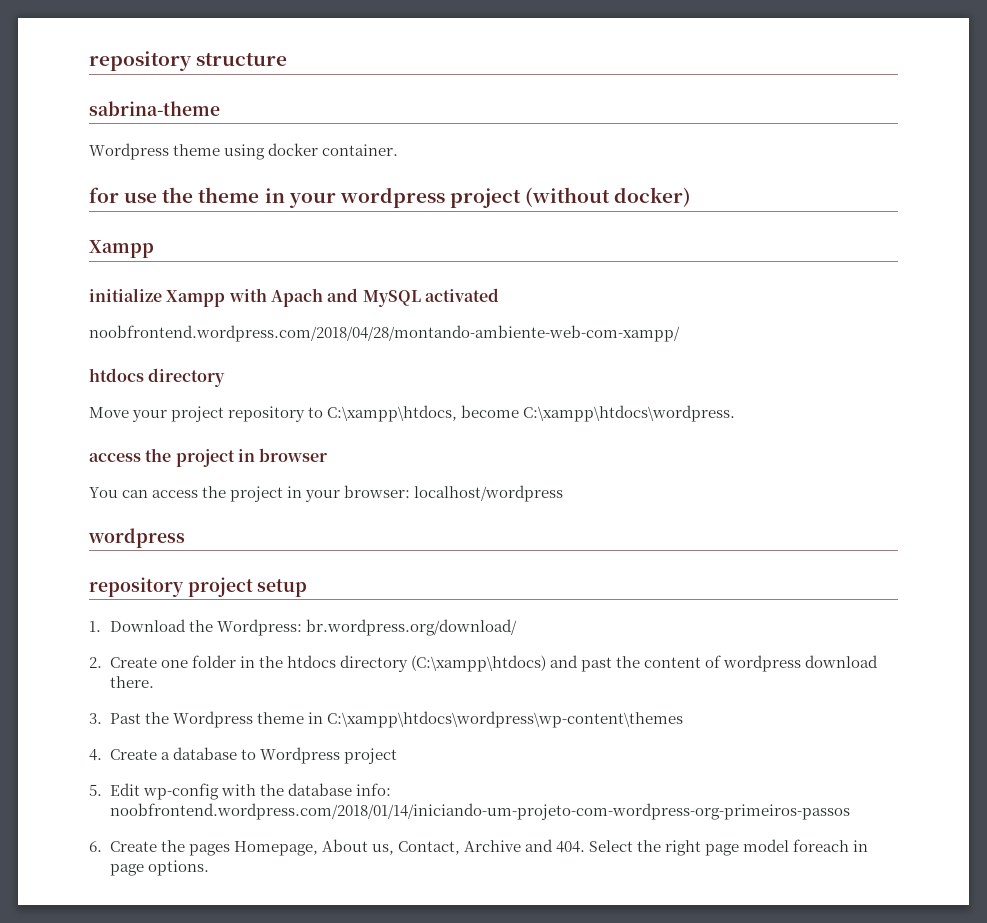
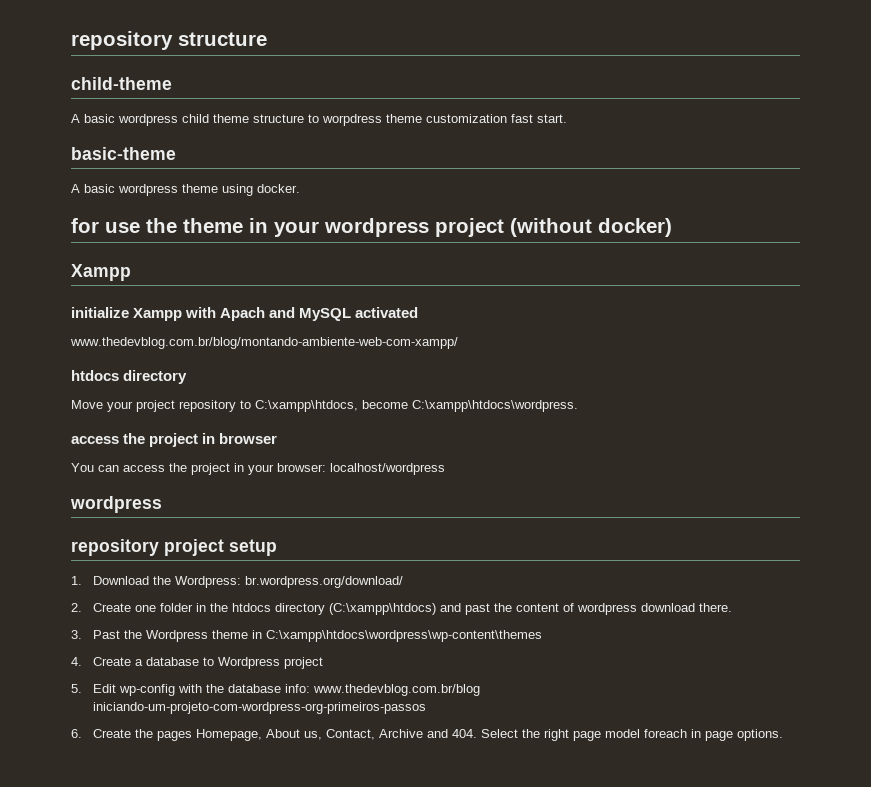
- sabrina-theme
- Wordpress theme using docker container.
+ child-theme
+ A basic wordpress child theme structure to worpdress theme customization fast start.
+ basic-theme
+ A basic wordpress theme using docker.
- noobfrontend.wordpress.com/2018/04/28/montando-ambiente-web-com-xampp/
+ www.thedevblog.com.br/blog/montando-ambiente-web-com-xampp/
- 5. Edit wp-config with the database info: noobfrontend.wordpress.com/2018/01/14/iniciando-um-projeto-com-wordpress-org-primeiros-passos
+ 5. Edit wp-config with the database info: www.thedevblog.com.br/blog iniciando-um-projeto-com-wordpress-org-primeiros-passos

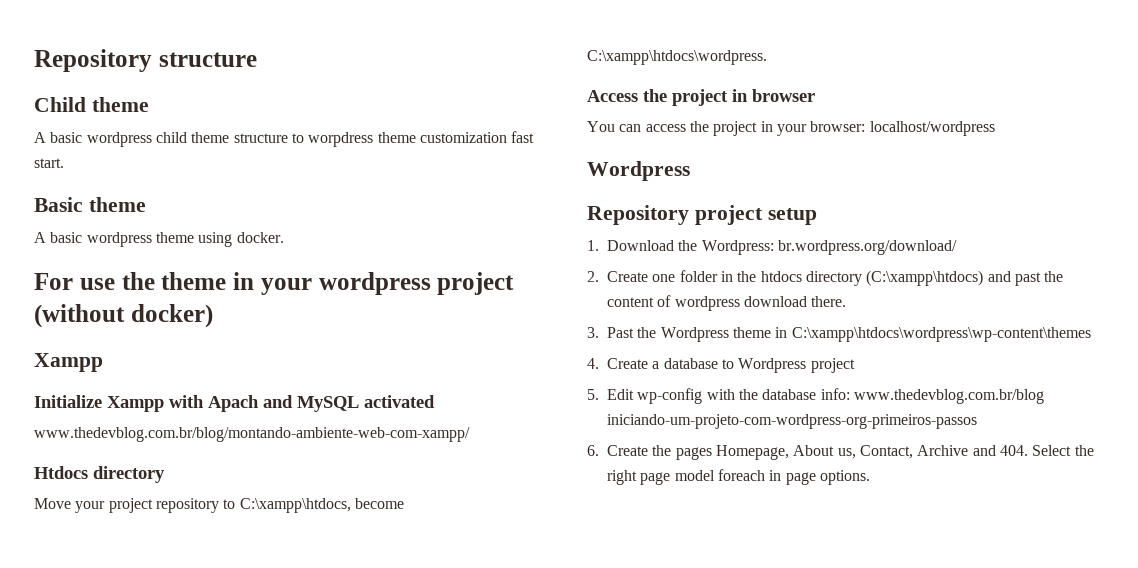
- repository structure
+ Repository structure
- child-theme
+ Child theme
- basic-theme
+ Basic theme
- for use the theme in your wordpress project (without docker)
+ For use the theme in your wordpress project (without docker)
- initialize Xampp with Apach and MySQL activated
+ Initialize Xampp with Apach and MySQL activated
  www.thedevblog.com.br/blog/montando-ambiente-web-com-xampp/
- htdocs directory
+ Htdocs directory
- access the project in browser
+ Access the project in browser
  You can access the project in your browser: localhost/wordpress
- wordpress
- repository project setup
+ Wordpress
+ Repository project setup

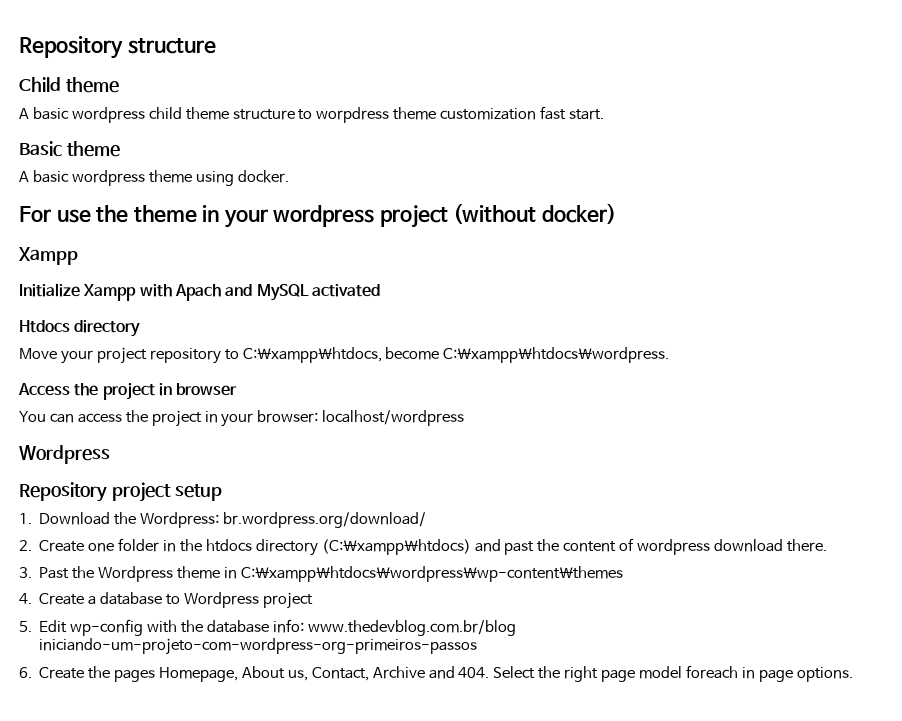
- www.thedevblog.com.br/blog/montando-ambiente-web-com-xampp/

